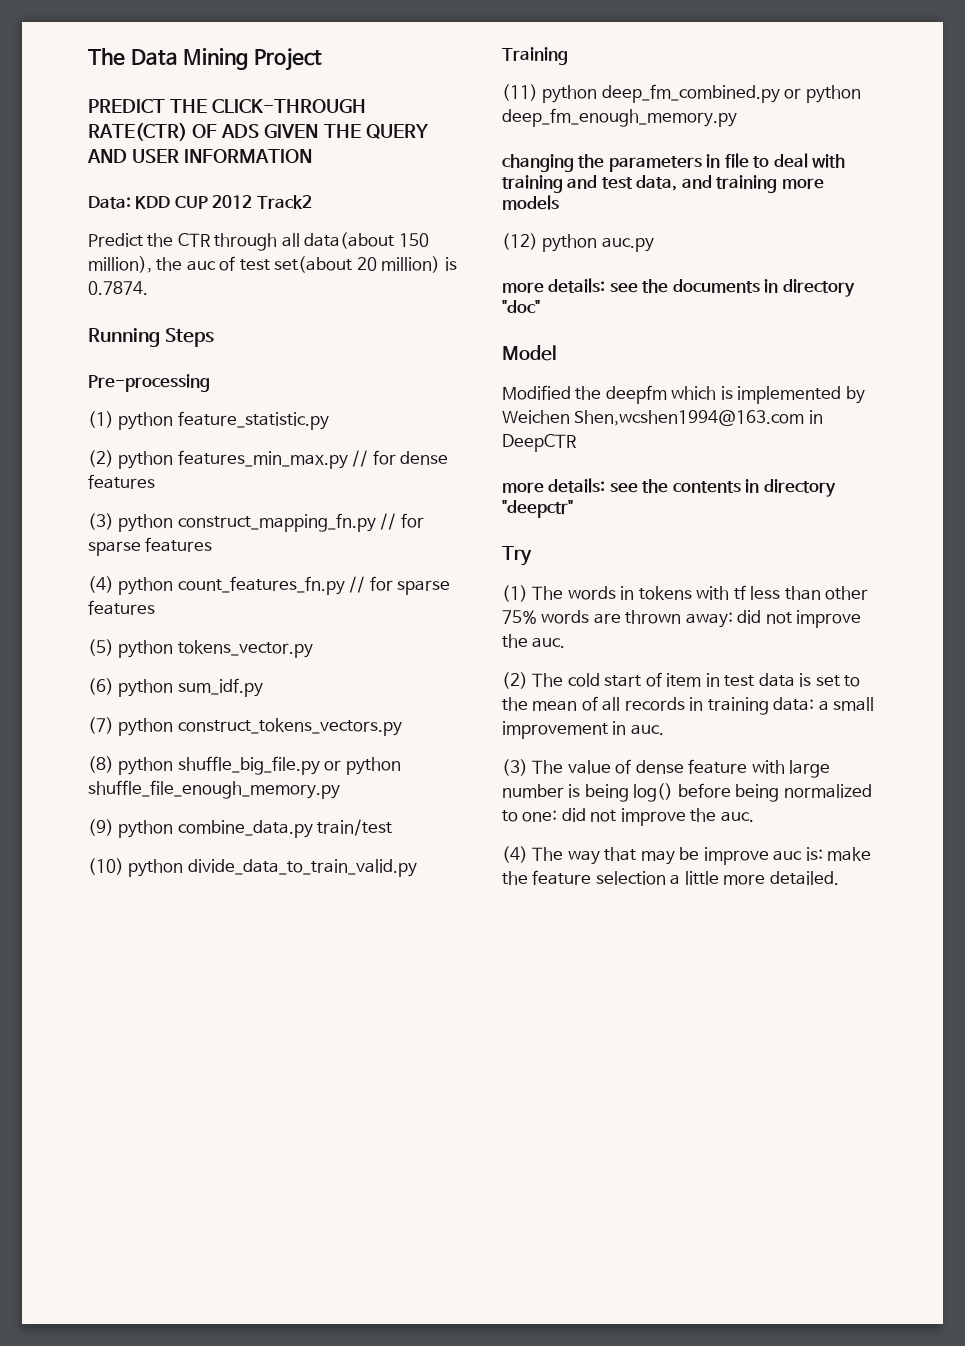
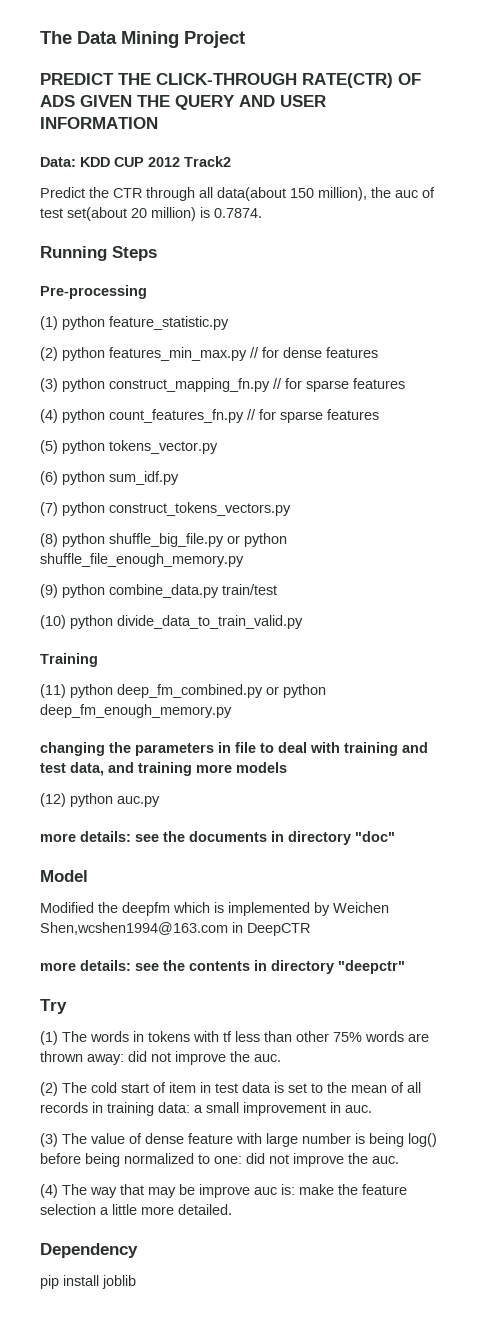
+ Dependency
+ pip install joblib

